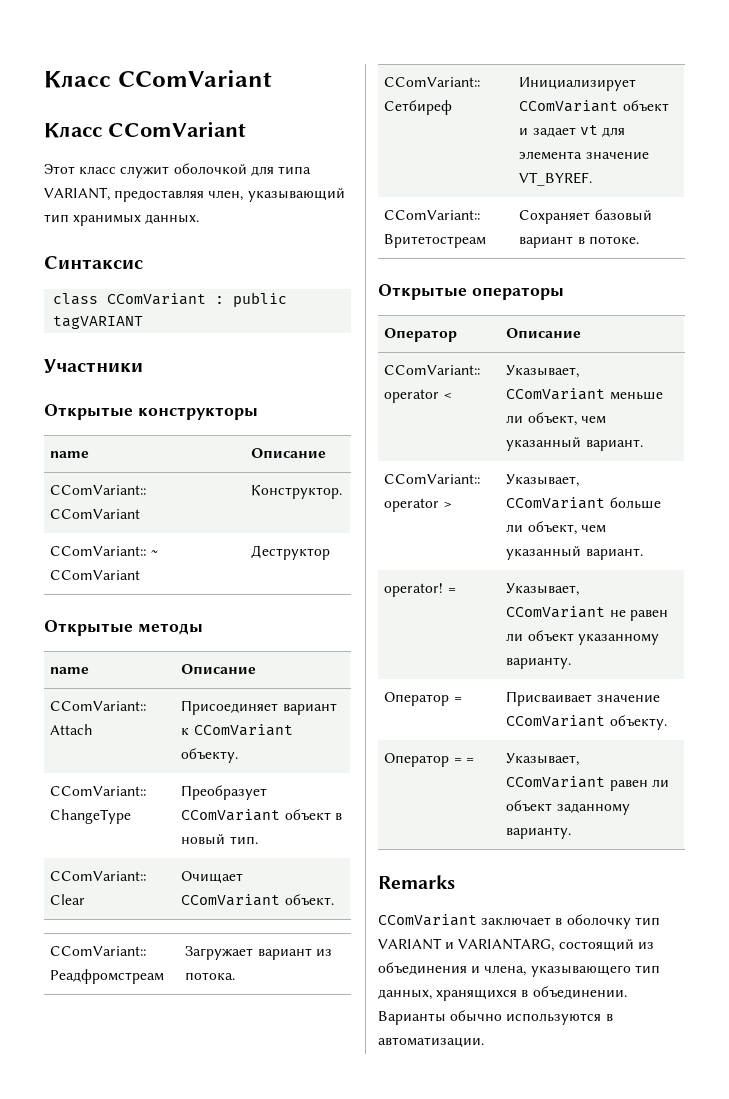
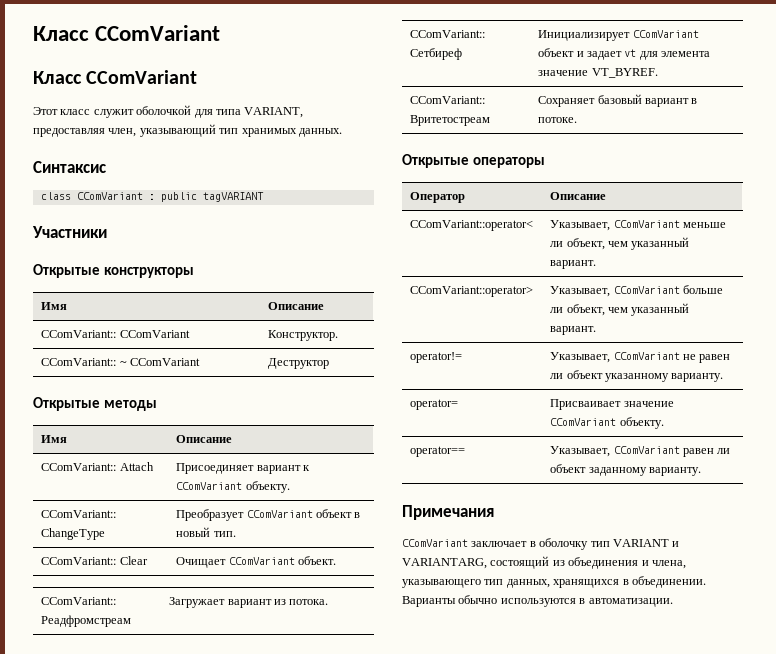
  Открытые конструкторы
- name | Описание
+ Имя | Описание
  Открытые методы
- name | Описание
+ Имя | Описание
- CComVariant:: operator < | Указывает, CComVariant меньше ли объект, чем указанный вариант.
+ CComVariant::operator< | Указывает, CComVariant меньше ли объект, чем указанный вариант.
- CComVariant:: operator > | Указывает, CComVariant больше ли объект, чем указанный вариант.
+ CComVariant::operator> | Указывает, CComVariant больше ли объект, чем указанный вариант.
- operator! = | Указывает, CComVariant не равен ли объект указанному варианту.
+ operator!= | Указывает, CComVariant не равен ли объект указанному варианту.
- Оператор = | Присваивает значение CComVariant объекту.
+ operator= | Присваивает значение CComVariant объекту.
- Оператор = = | Указывает, CComVariant равен ли объект заданному варианту.
+ operator== | Указывает, CComVariant равен ли объект заданному варианту.
- Remarks
+ Примечания

